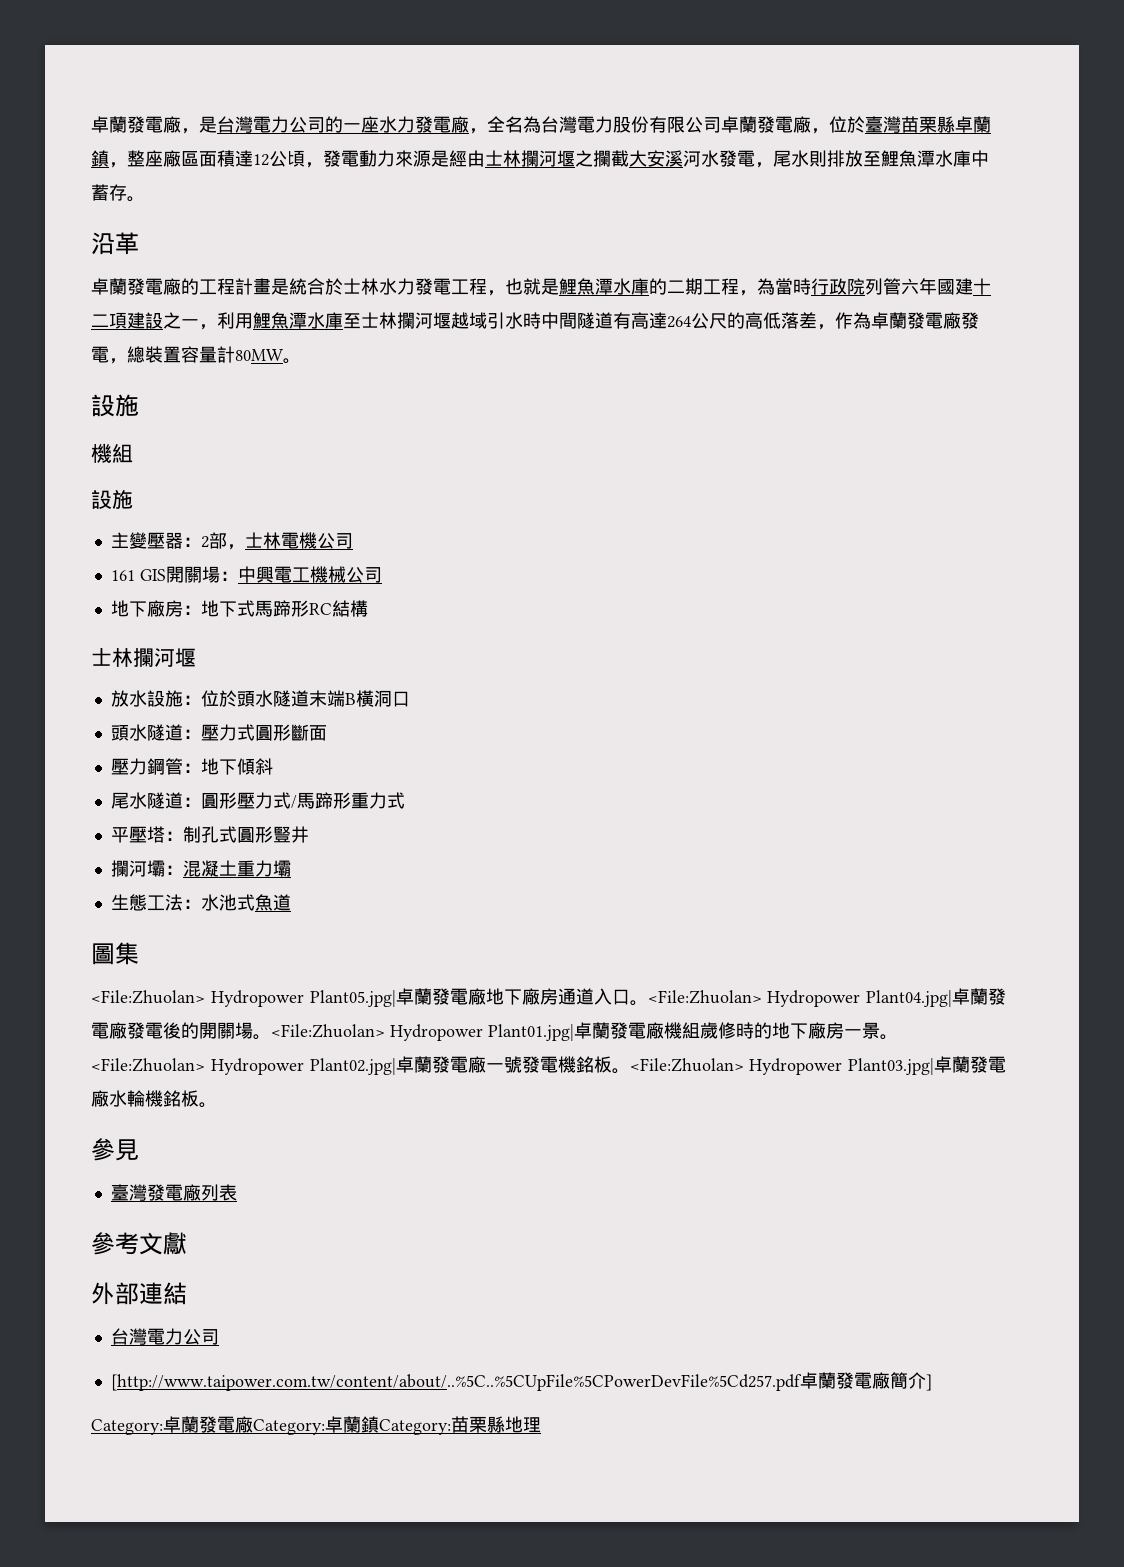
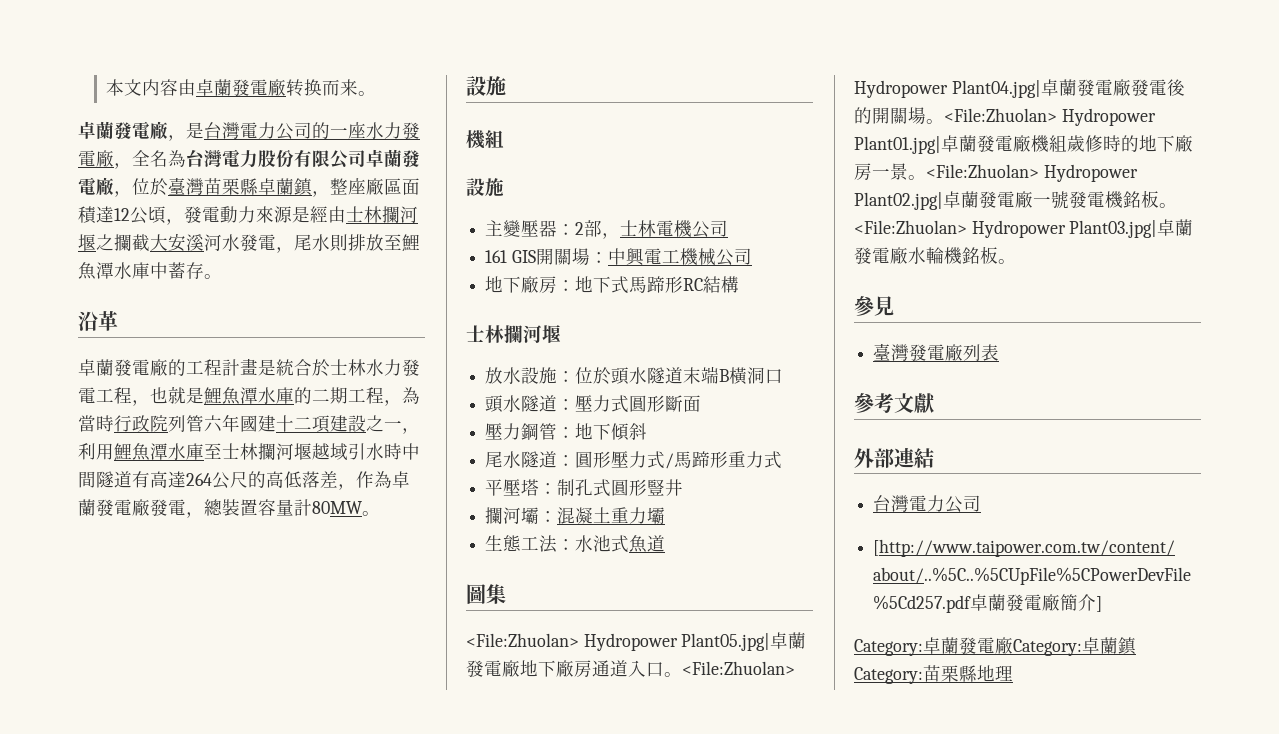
+ 本文内容由卓蘭發電廠转换而来。

